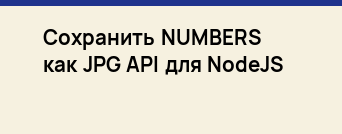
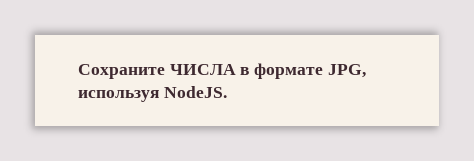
- Сохранить NUMBERS как JPG API для NodeJS
+ Сохраните ЧИСЛА в формате JPG, используя NodeJS.

